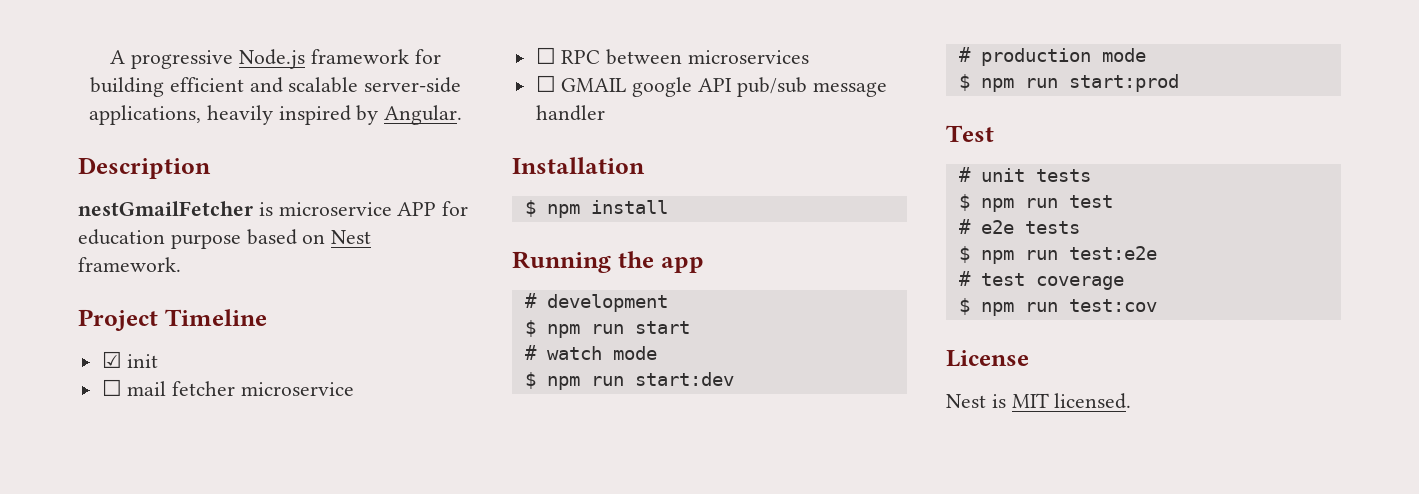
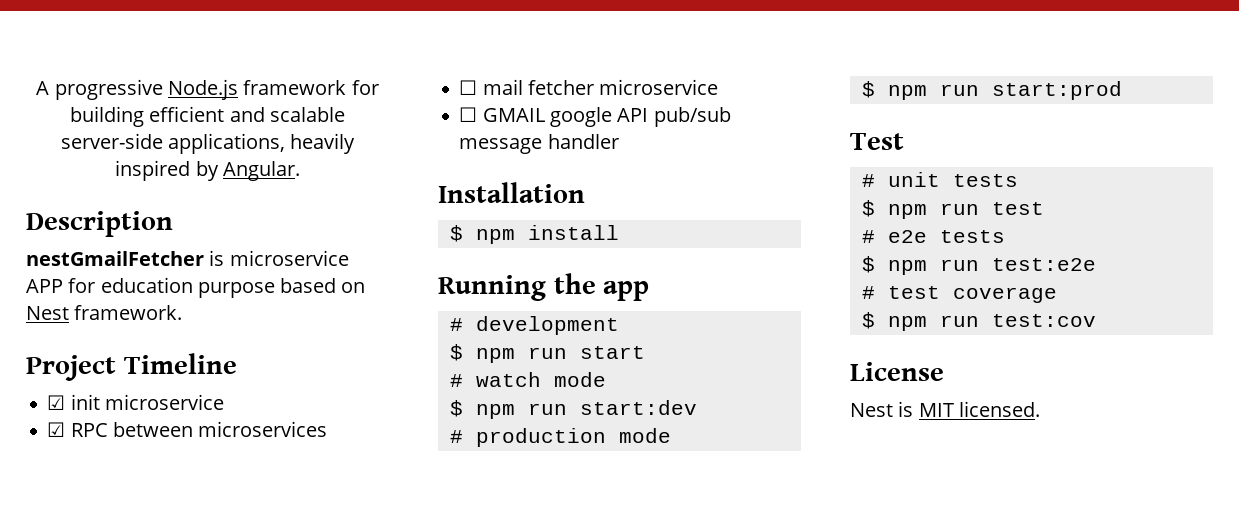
- ☑ init
+ ☑ init microservice
+ ☑ RPC between microservices
- ☐ RPC between microservices

